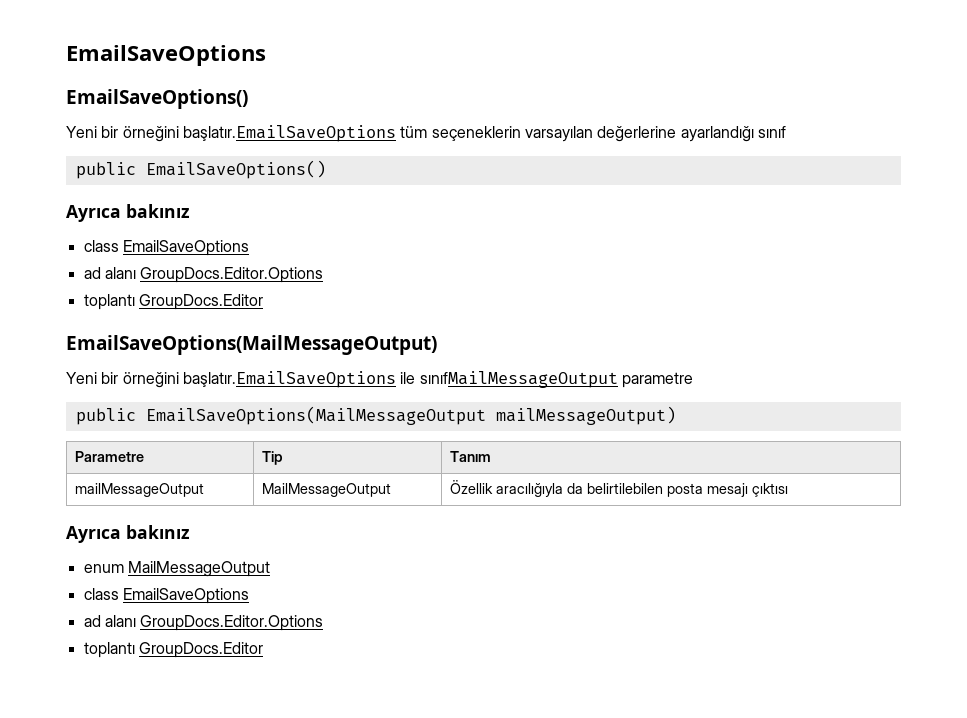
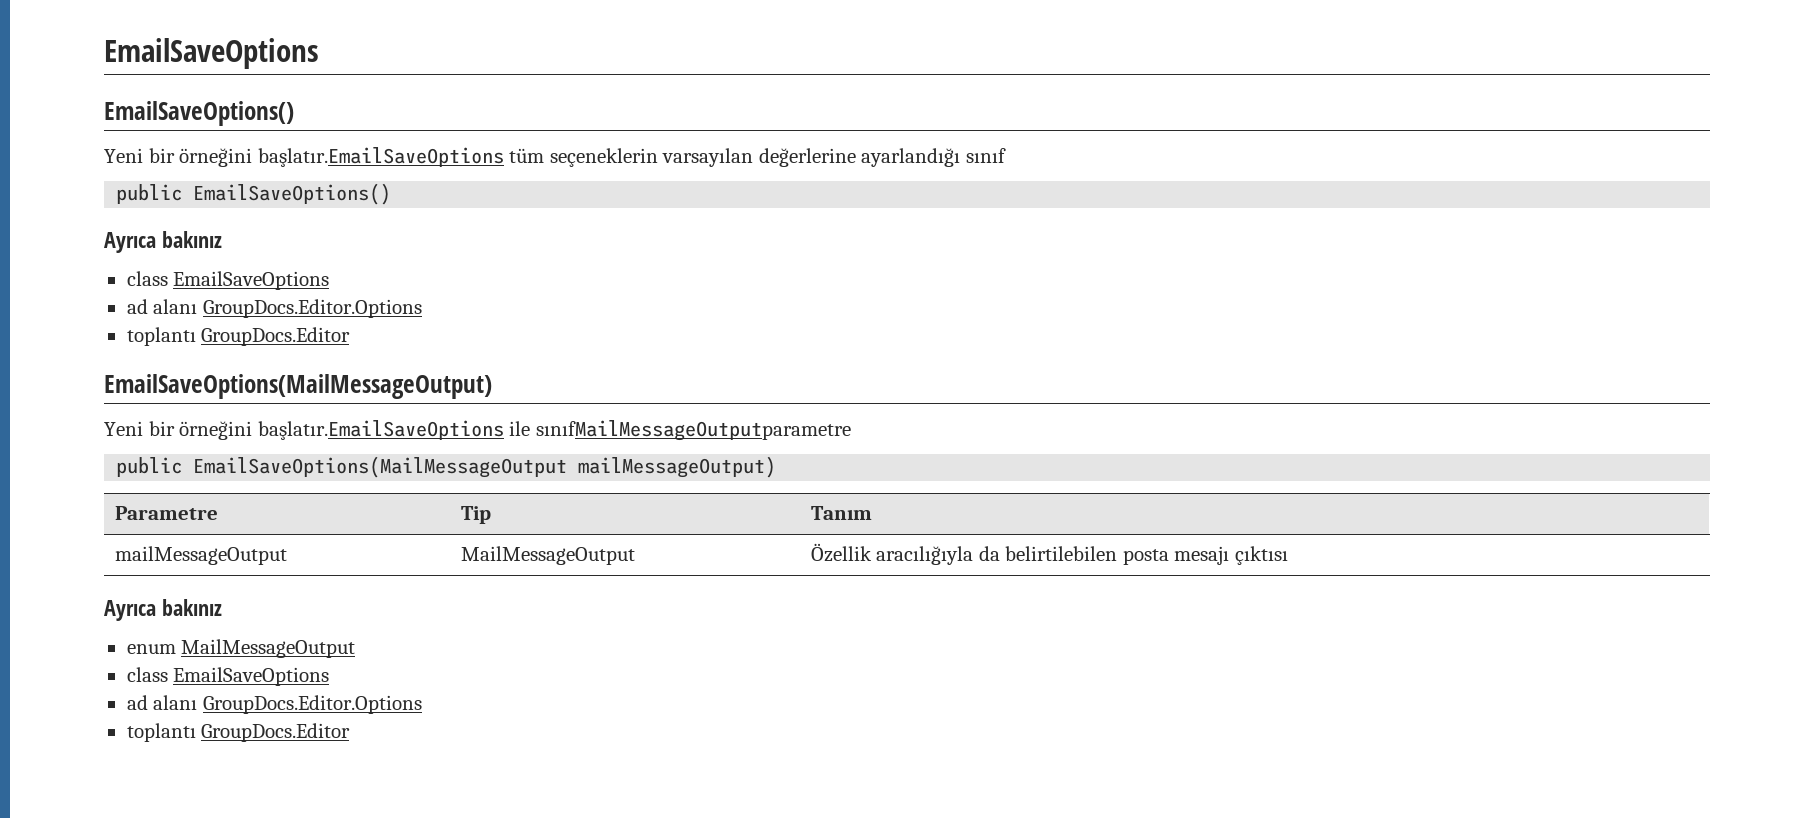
- Yeni bir örneğini başlatır.EmailSaveOptions ile sınıfMailMessageOutput parametre
+ Yeni bir örneğini başlatır.EmailSaveOptions ile sınıfMailMessageOutputparametre

